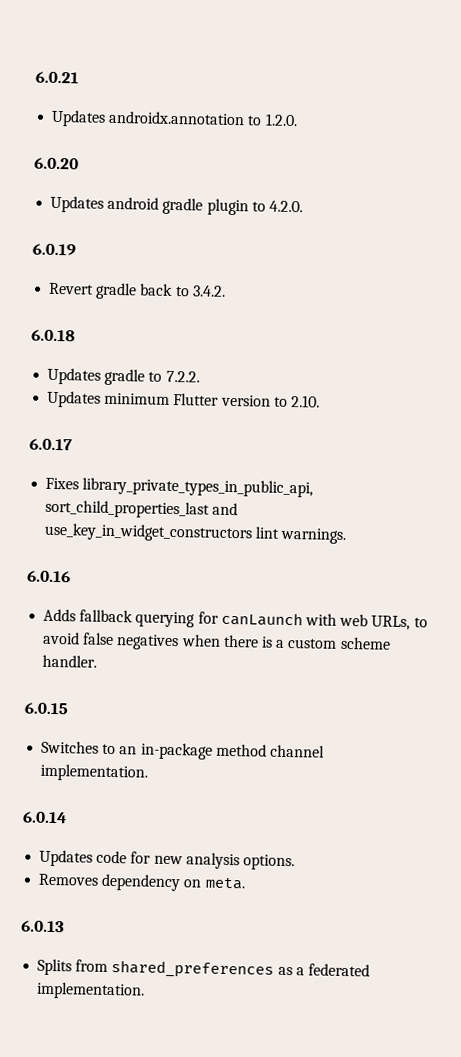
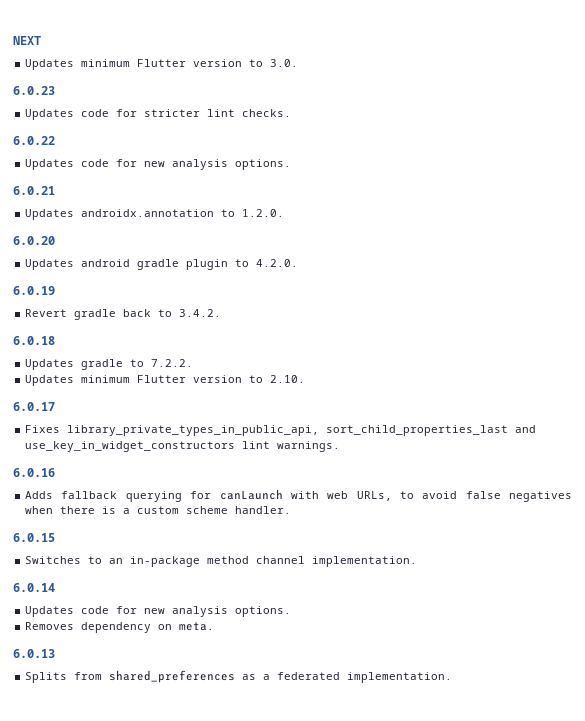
+ NEXT
+ Updates minimum Flutter version to 3.0.
+ 6.0.23
+ Updates code for stricter lint checks.
+ 6.0.22
+ Updates code for new analysis options.

